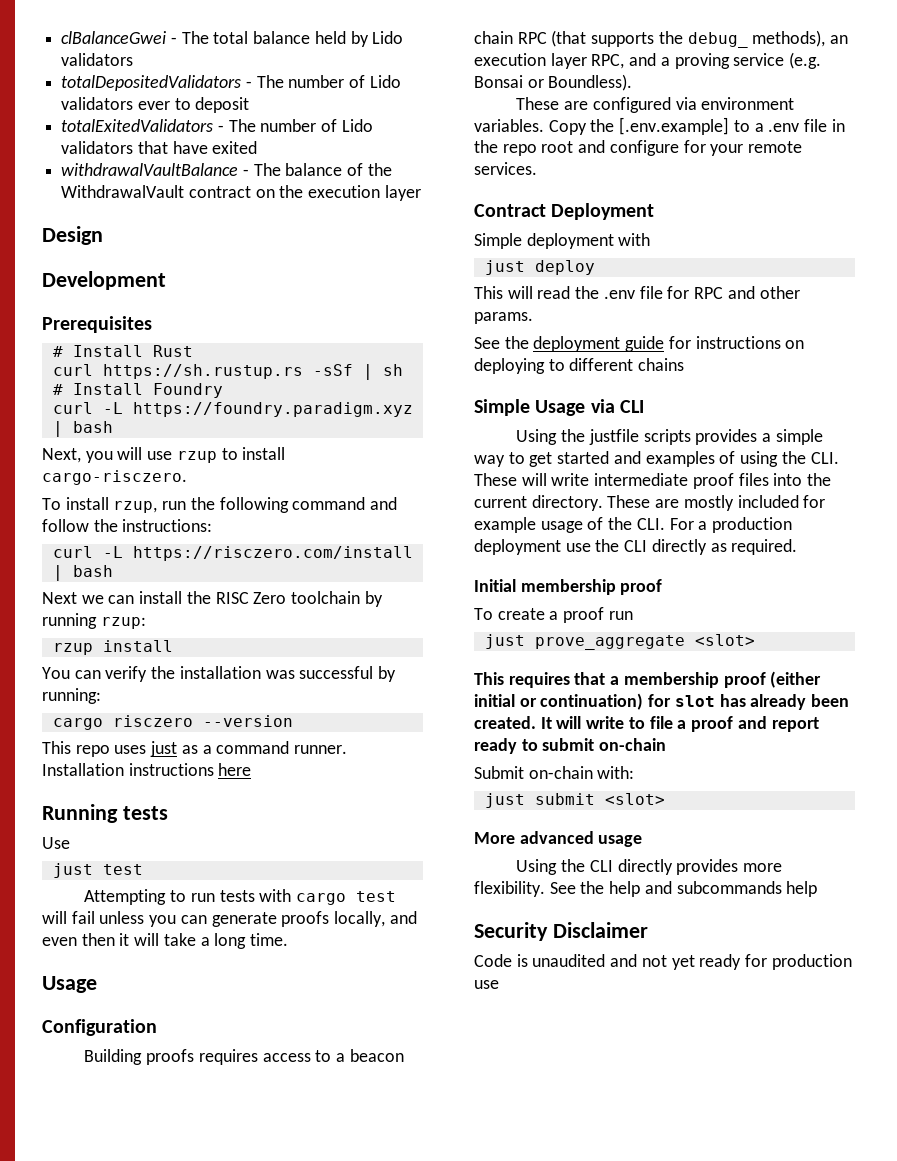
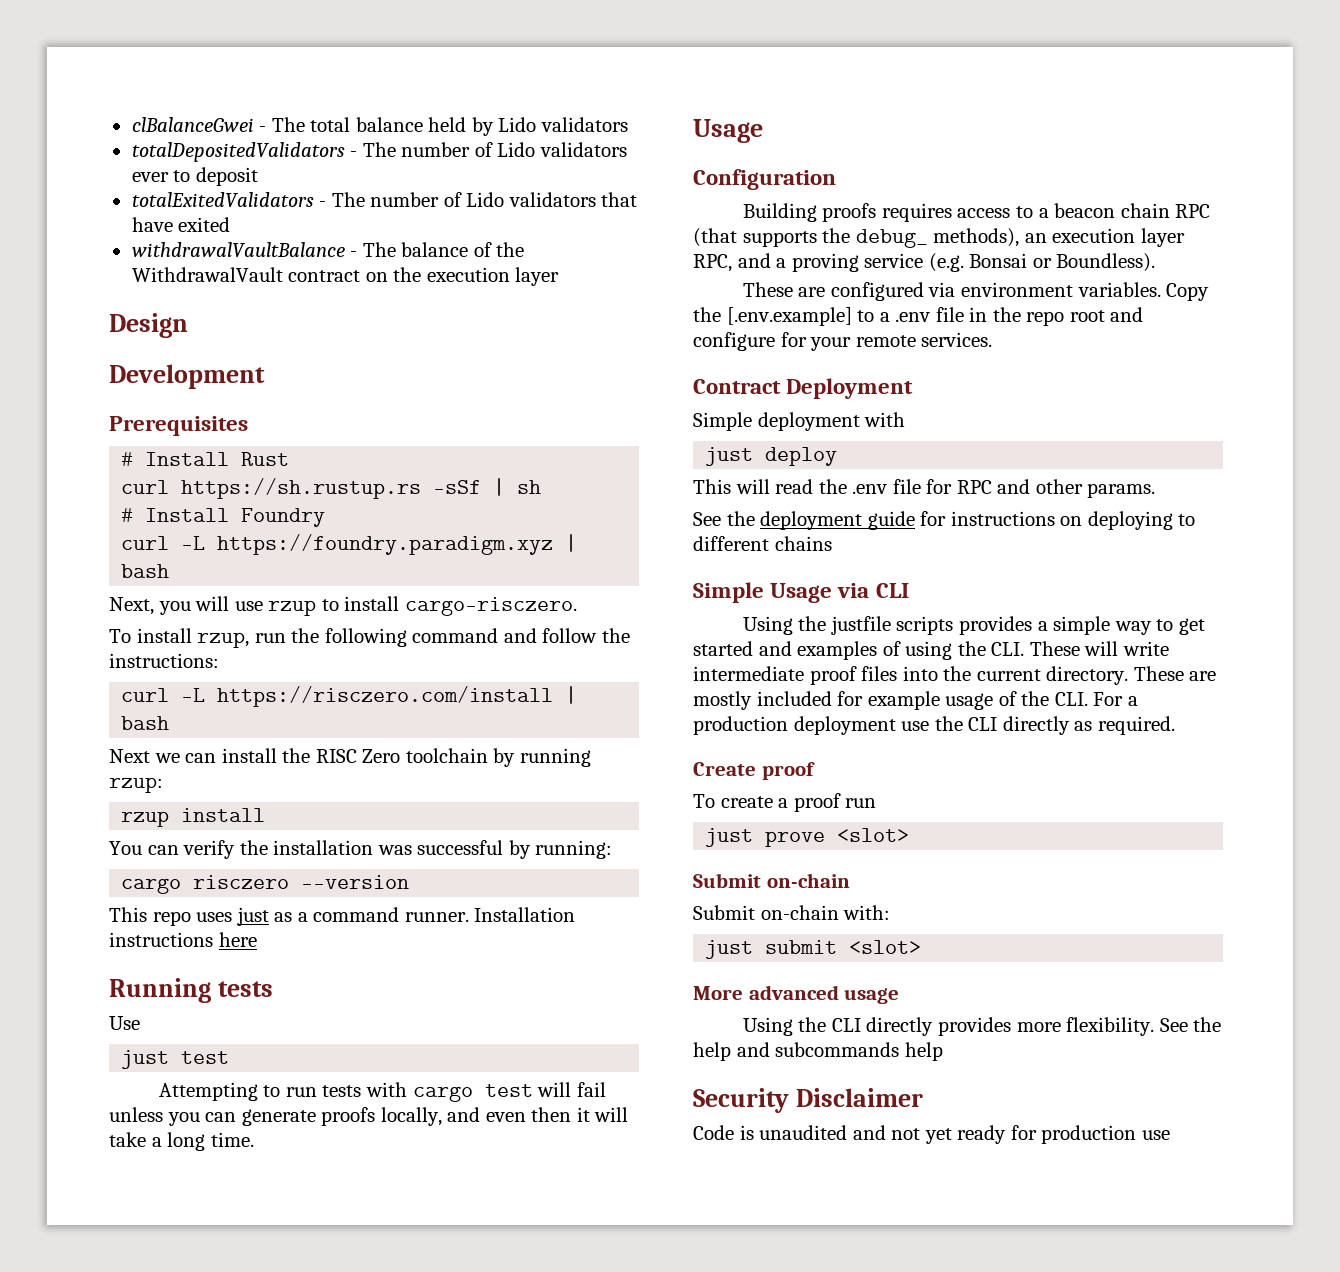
- Initial membership proof
+ Create proof
- just prove_aggregate <slot>
- This requires that a membership proof (either initial or continuation) for slot has already been created. It will write to file a proof and report ready to submit on-chain
+ just prove <slot>
+ Submit on-chain

